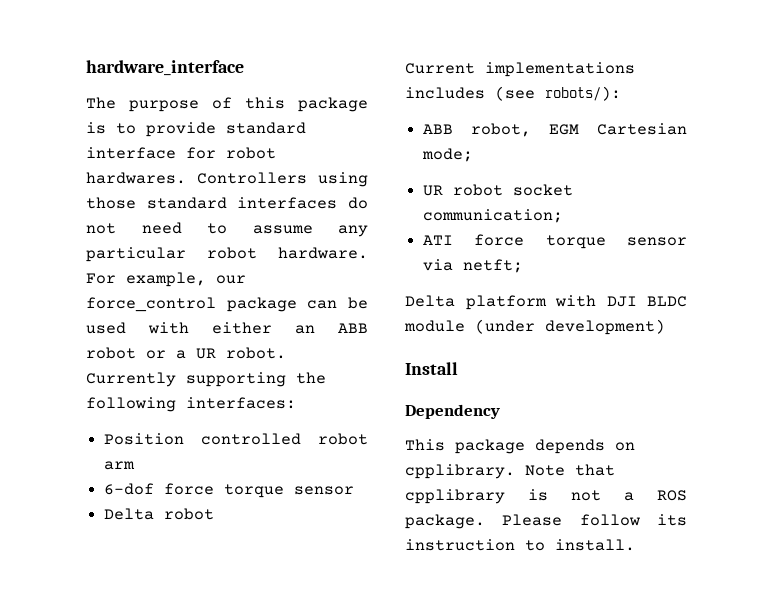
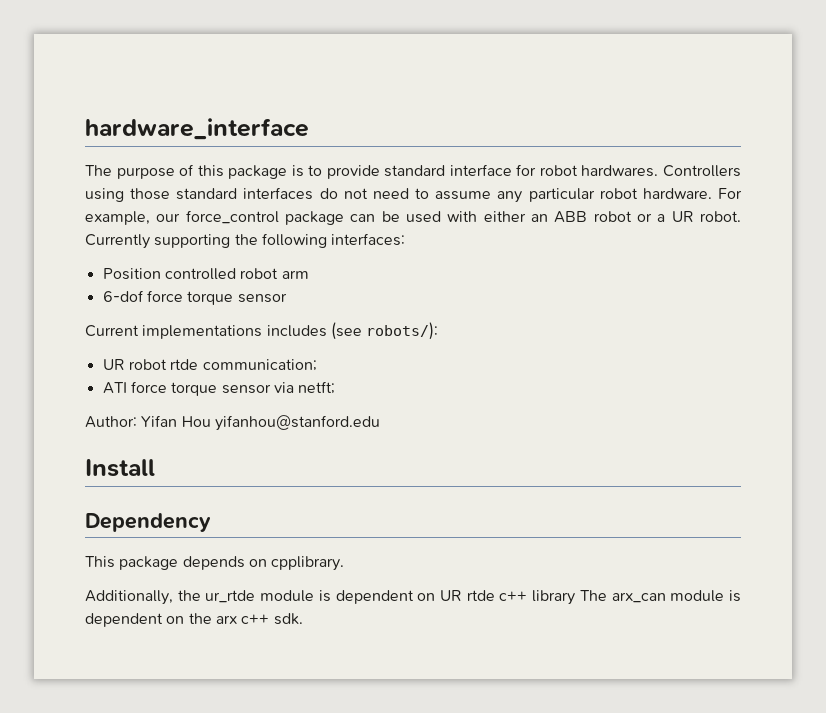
- Delta robot
- ABB robot, EGM Cartesian mode;
- UR robot socket communication;
+ UR robot rtde communication;
- Delta platform with DJI BLDC module (under development)
+ Author: Yifan Hou yifanhou@stanford.edu
- This package depends on cpplibrary. Note that cpplibrary is not a ROS package. Please follow its instruction to install.
+ This package depends on cpplibrary.
+ Additionally, the ur_rtde module is dependent on UR rtde c++ library The arx_can module is dependent on the arx c++ sdk.

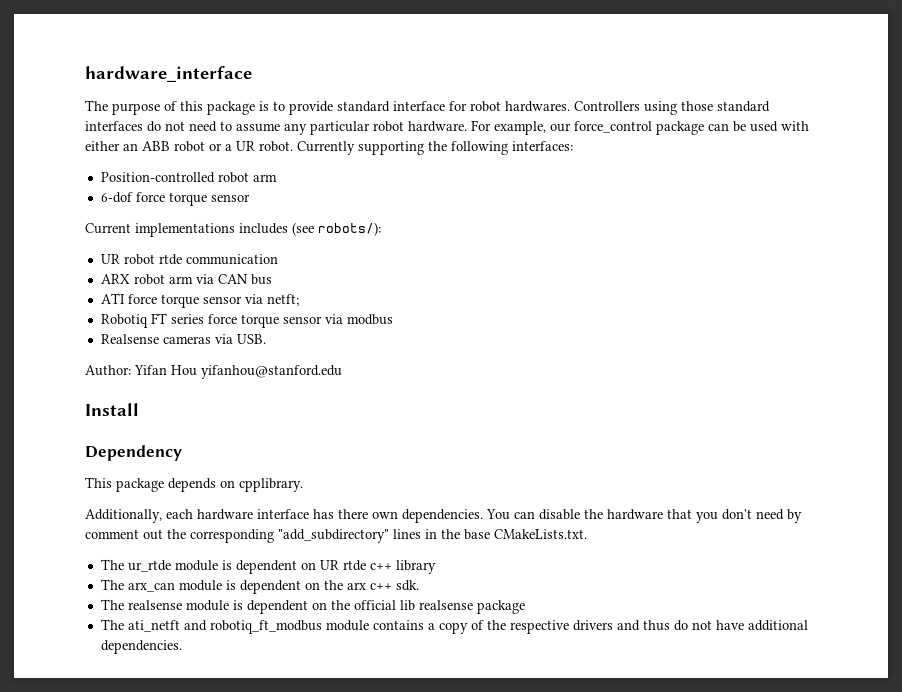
- Position controlled robot arm
+ Position-controlled robot arm
- UR robot rtde communication;
+ UR robot rtde communication
+ ARX robot arm via CAN bus
+ Robotiq FT series force torque sensor via modbus
+ Realsense cameras via USB.
- Additionally, the ur_rtde module is dependent on UR rtde c++ library The arx_can module is dependent on the arx c++ sdk.
+ Additionally, each hardware interface has there own dependencies. You can disable the hardware that you don't need by comment out the corresponding "add_subdirectory" lines in the base CMakeLists.txt.
+ The ur_rtde module is dependent on UR rtde c++ library
+ The arx_can module is dependent on the arx c++ sdk.
+ The realsense module is dependent on the official lib realsense package
+ The ati_netft and robotiq_ft_modbus module contains a copy of the respective drivers and thus do not have additional dependencies.

